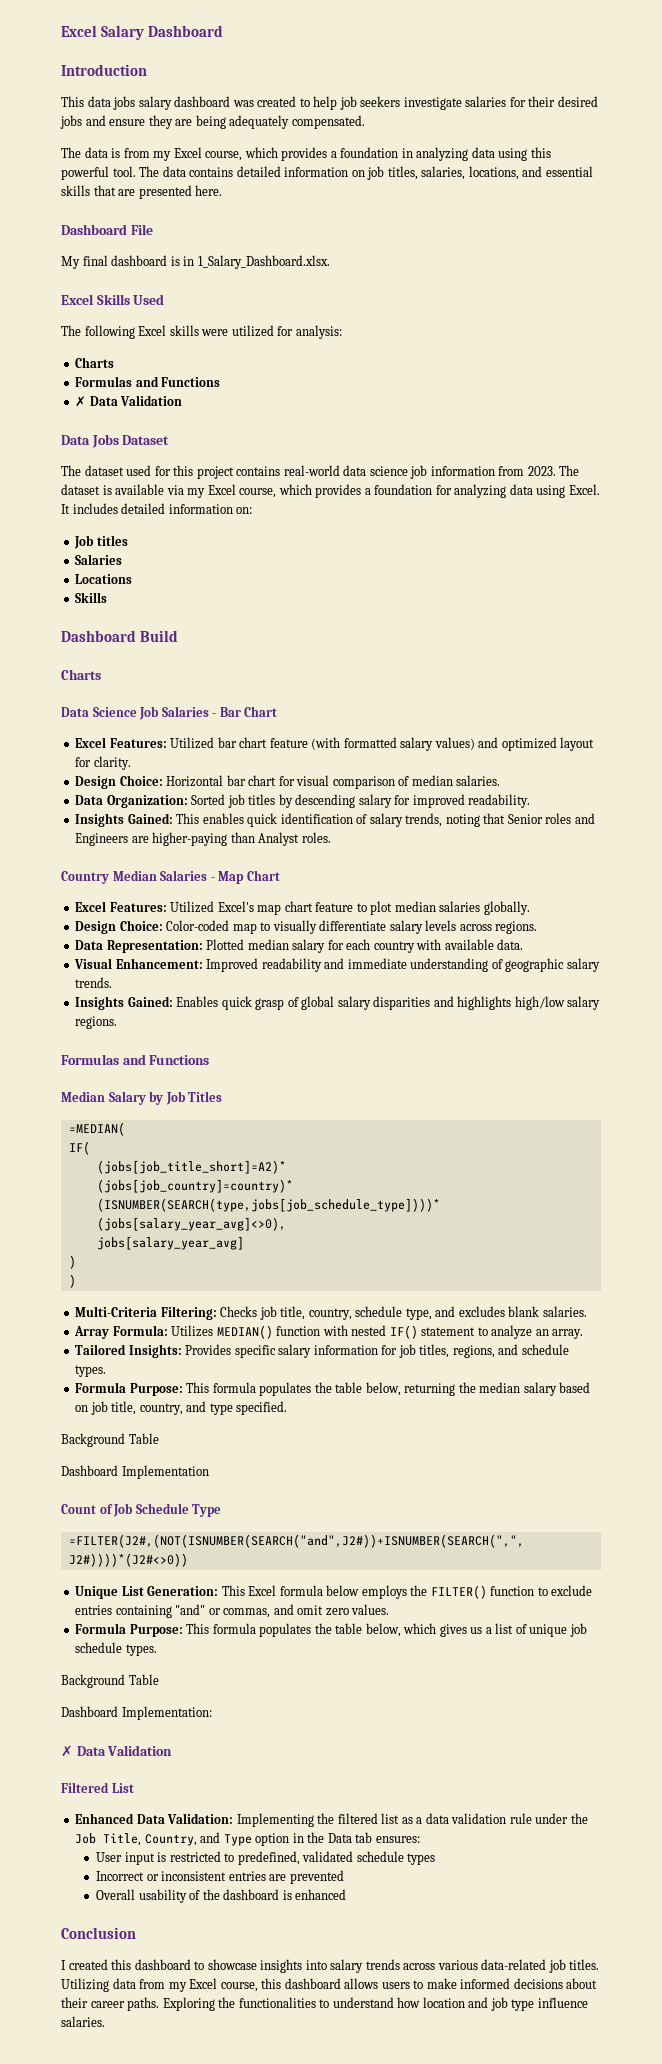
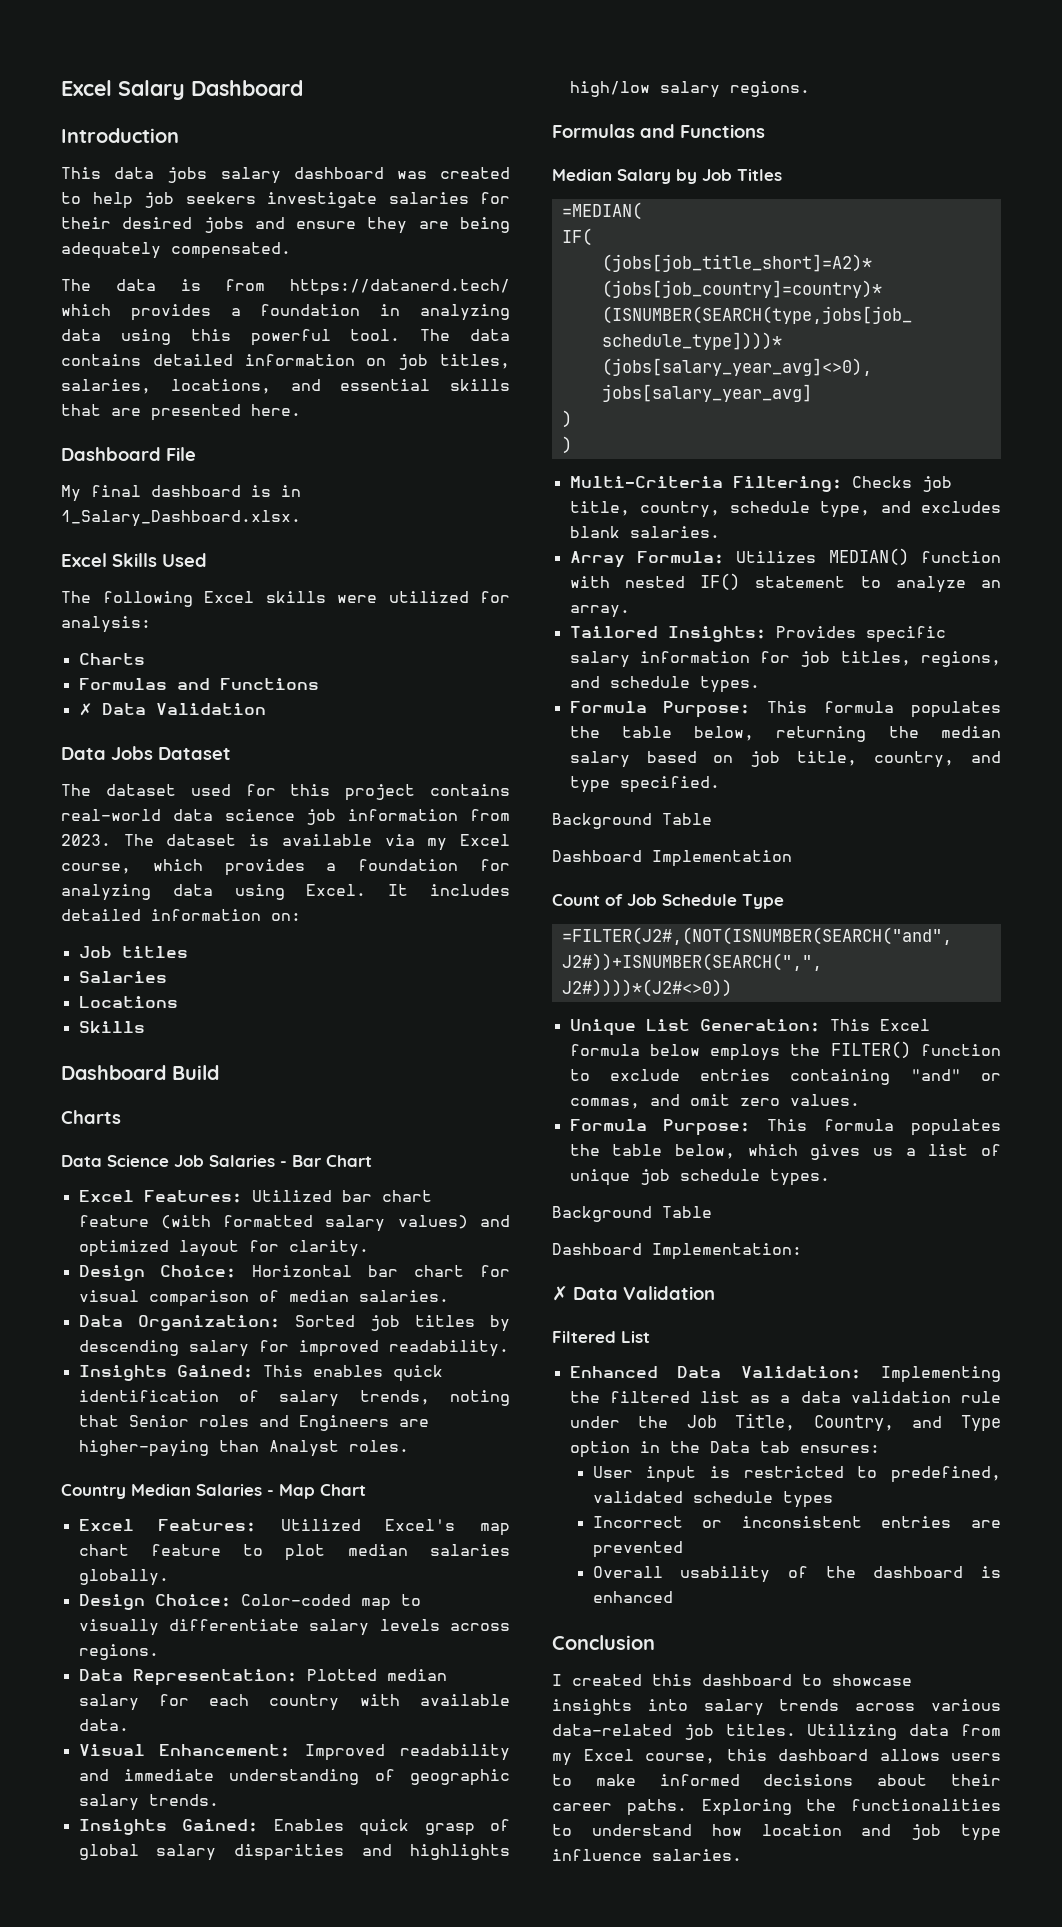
- The data is from my Excel course, which provides a foundation in analyzing data using this powerful tool.
+ The data is from https://datanerd.tech/ which provides a foundation in analyzing data using this powerful tool.

